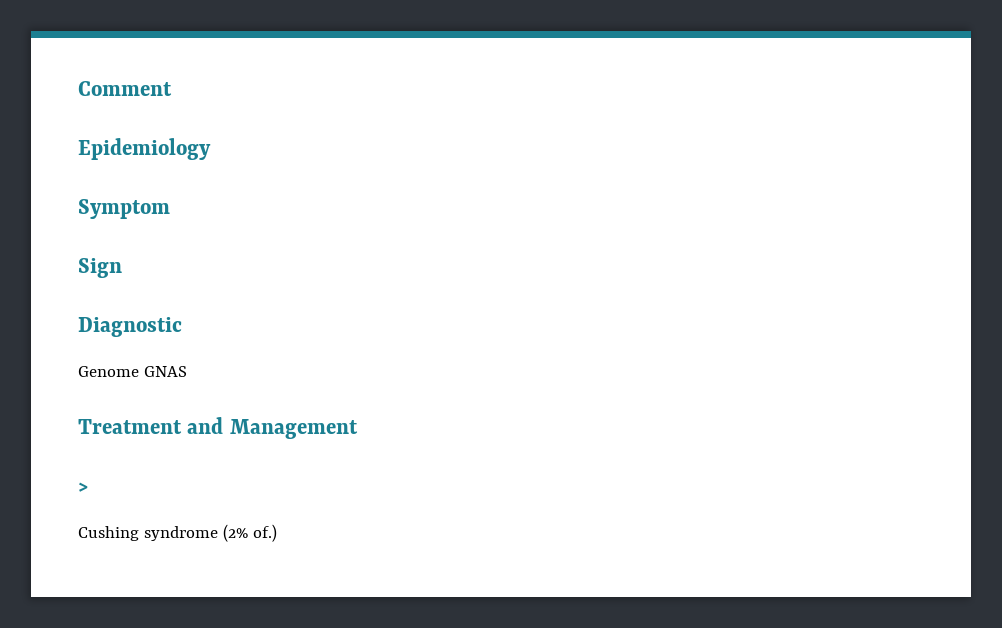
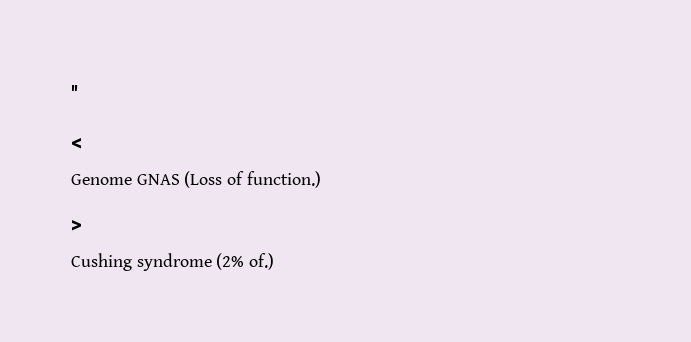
- Comment
- Epidemiology
- Symptom
- Sign
- Diagnostic
+ "
+ <
- Genome GNAS
- Treatment and Management
+ Genome GNAS (Loss of function.)

